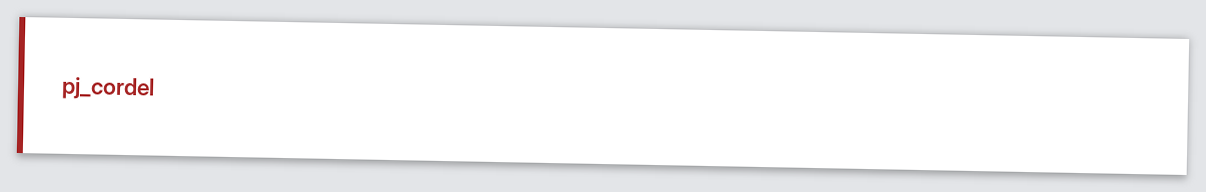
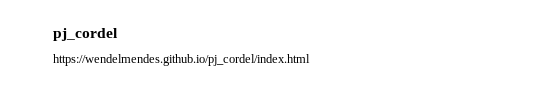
+ https://wendelmendes.github.io/pj_cordel/index.html

